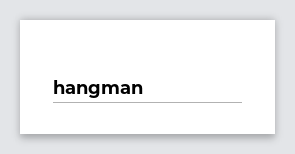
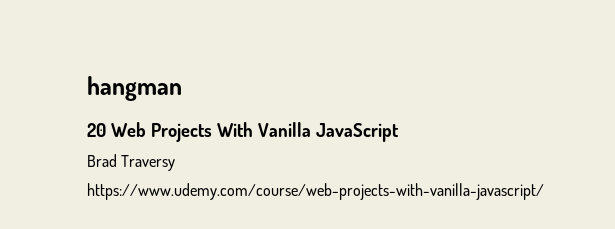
+ 20 Web Projects With Vanilla JavaScript
+ Brad Traversy
+ https://www.udemy.com/course/web-projects-with-vanilla-javascript/

